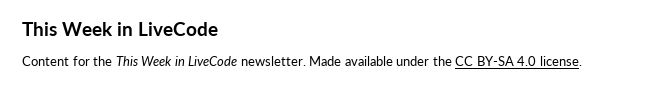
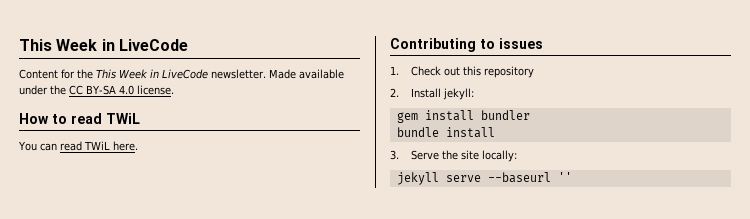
+ How to read TWiL
+ You can read TWiL here.
+ Contributing to issues
+ 1. Check out this repository
+ 2. Install jekyll:
+ gem install bundler
+ bundle install
+ 3. Serve the site locally:
+ jekyll serve --baseurl ''

